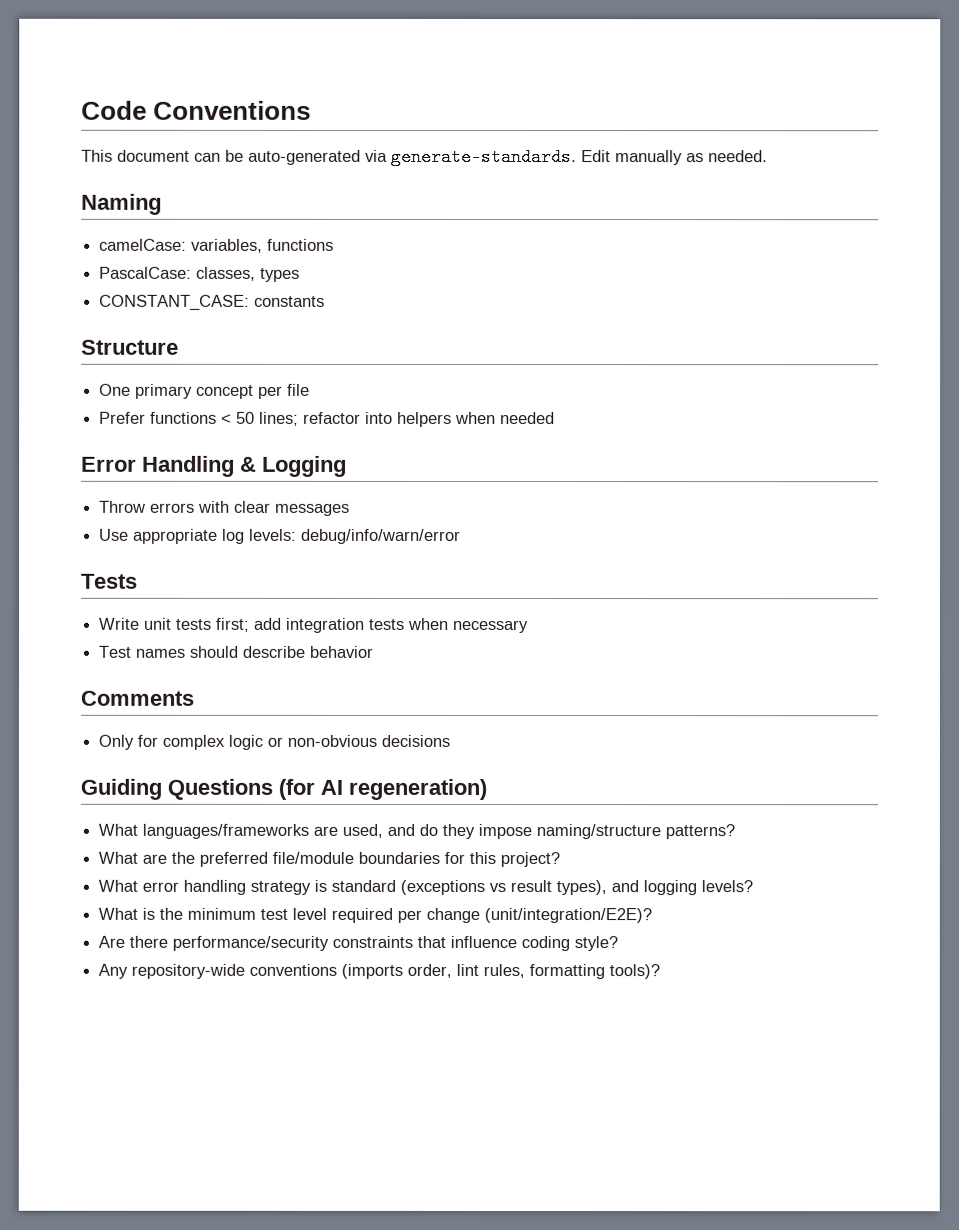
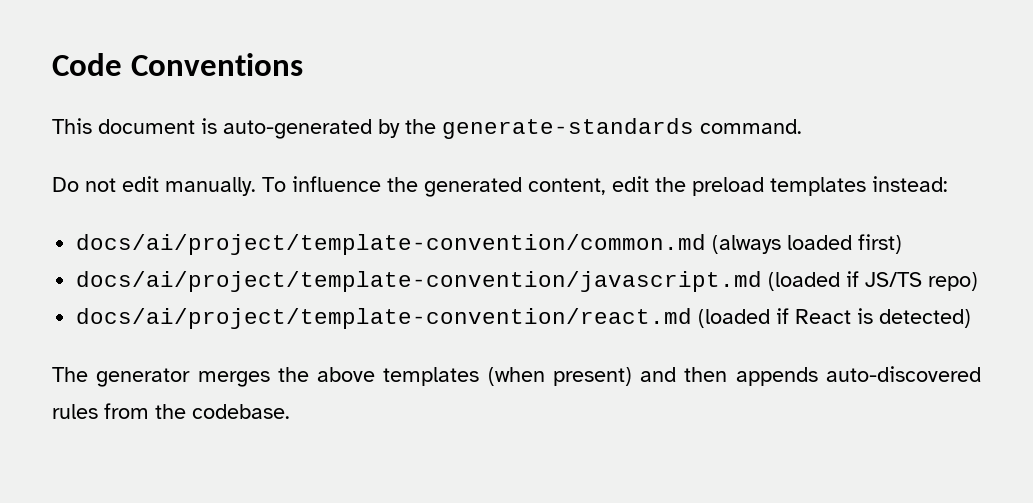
- This document can be auto-generated via generate-standards. Edit manually as needed.
- Naming
- camelCase: variables, functions
- PascalCase: classes, types
- CONSTANT_CASE: constants
- Structure
- One primary concept per file
- Prefer functions < 50 lines; refactor into helpers when needed
- Error Handling & Logging
- Throw errors with clear messages
- Use appropriate log levels: debug/info/warn/error
- Tests
- Write unit tests first; add integration tests when necessary
- Test names should describe behavior
- Comments
- Only for complex logic or non-obvious decisions
- Guiding Questions (for AI regeneration)
- What languages/frameworks are used, and do they impose naming/structure patterns?
- What are the preferred file/module boundaries for this project?
- What error handling strategy is standard (exceptions vs result types), and logging levels?
- What is the minimum test level required per change (unit/integration/E2E)?
- Are there performance/security constraints that influence coding style?
- Any repository-wide conventions (imports order, lint rules, formatting tools)?
+ This document is auto-generated by the generate-standards command.
+ Do not edit manually. To influence the generated content, edit the preload templates instead:
+ docs/ai/project/template-convention/common.md (always loaded first)
+ docs/ai/project/template-convention/javascript.md (loaded if JS/TS repo)
+ docs/ai/project/template-convention/react.md (loaded if React is detected)
+ The generator merges the above templates (when present) and then appends auto-discovered rules from the codebase.

